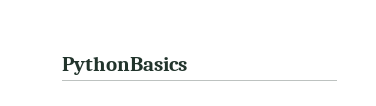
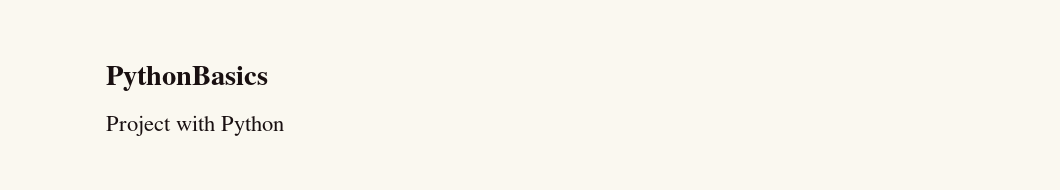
+ Project with Python

